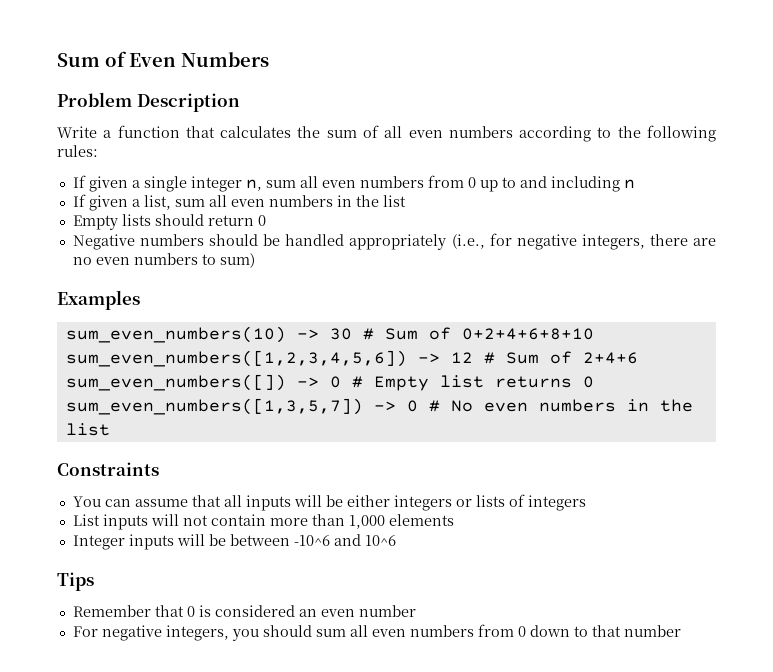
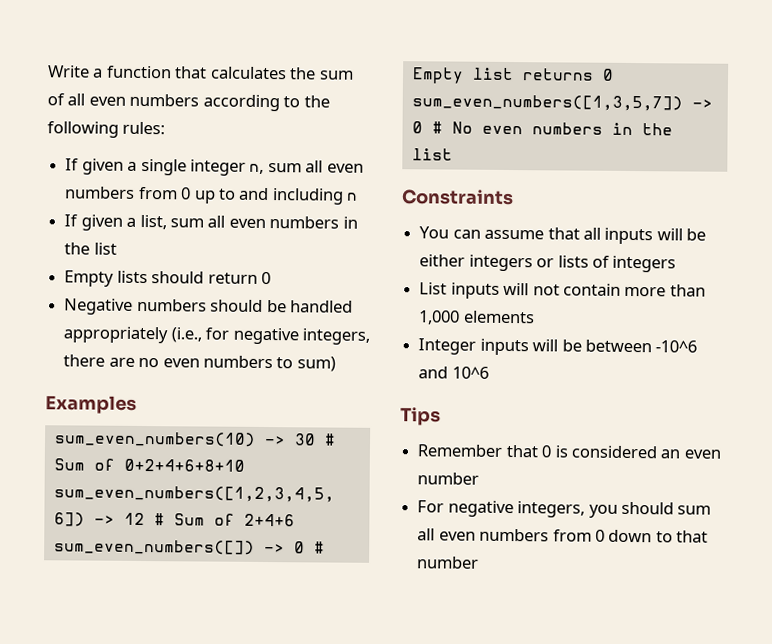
- Sum of Even Numbers
- Problem Description

